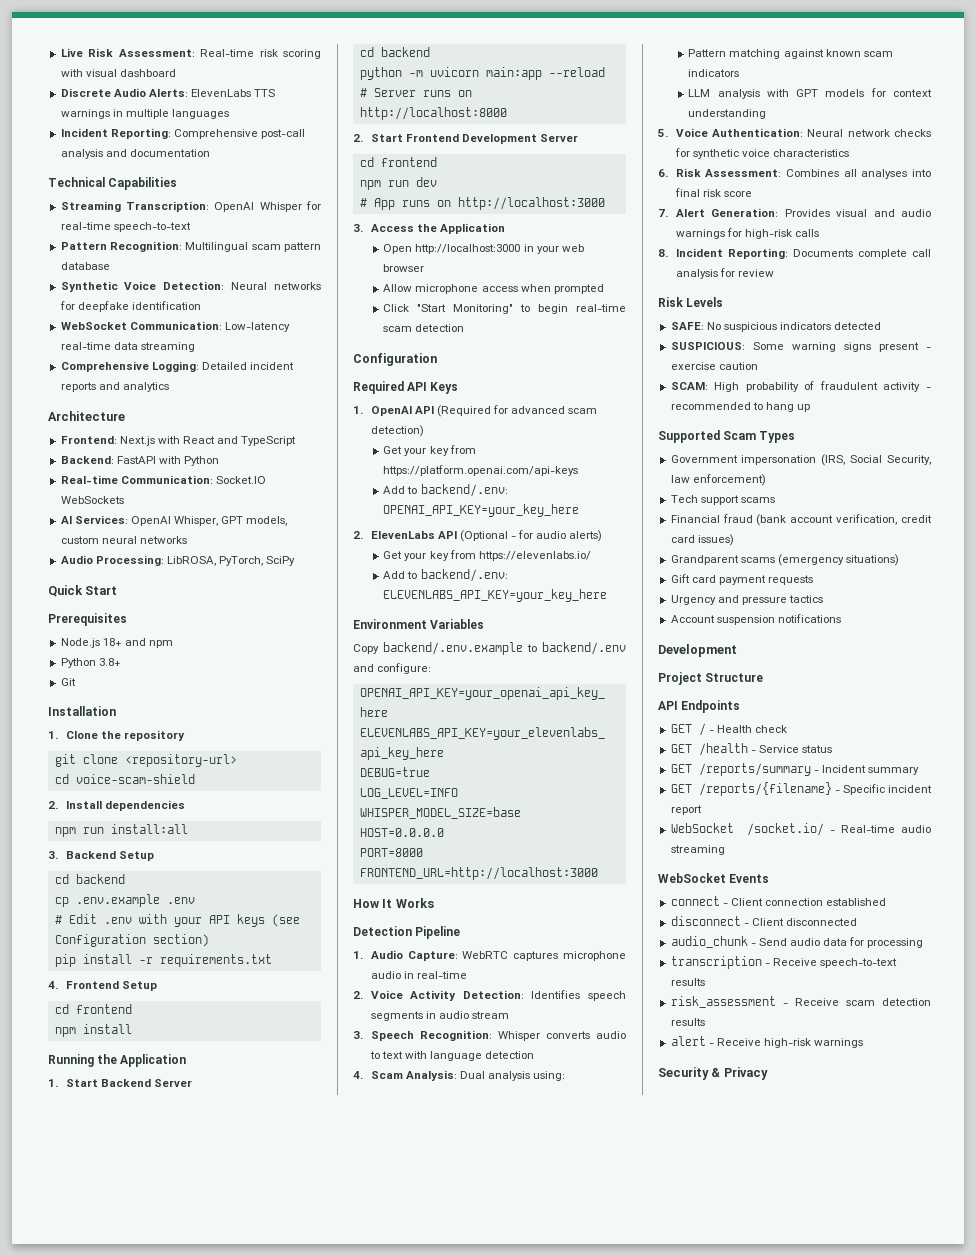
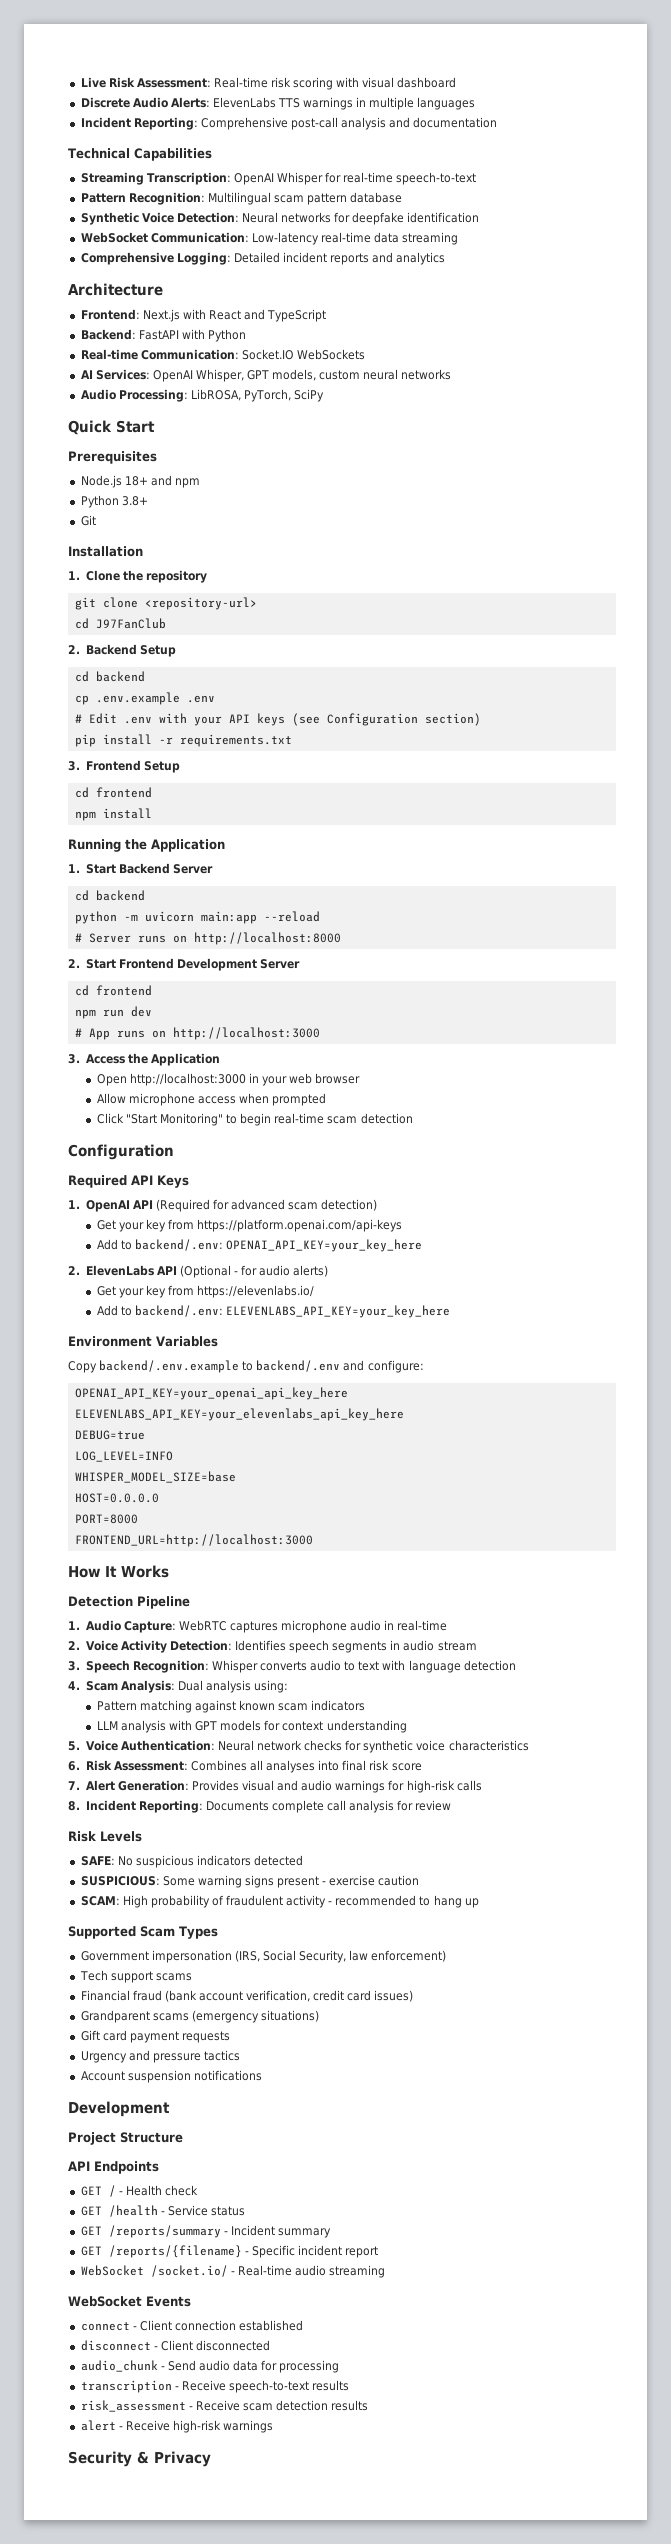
- cd voice-scam-shield
- 2. Install dependencies
- npm run install:all
- 3. Backend Setup
+ cd J97FanClub
+ 2. Backend Setup
- 4. Frontend Setup
+ 3. Frontend Setup

